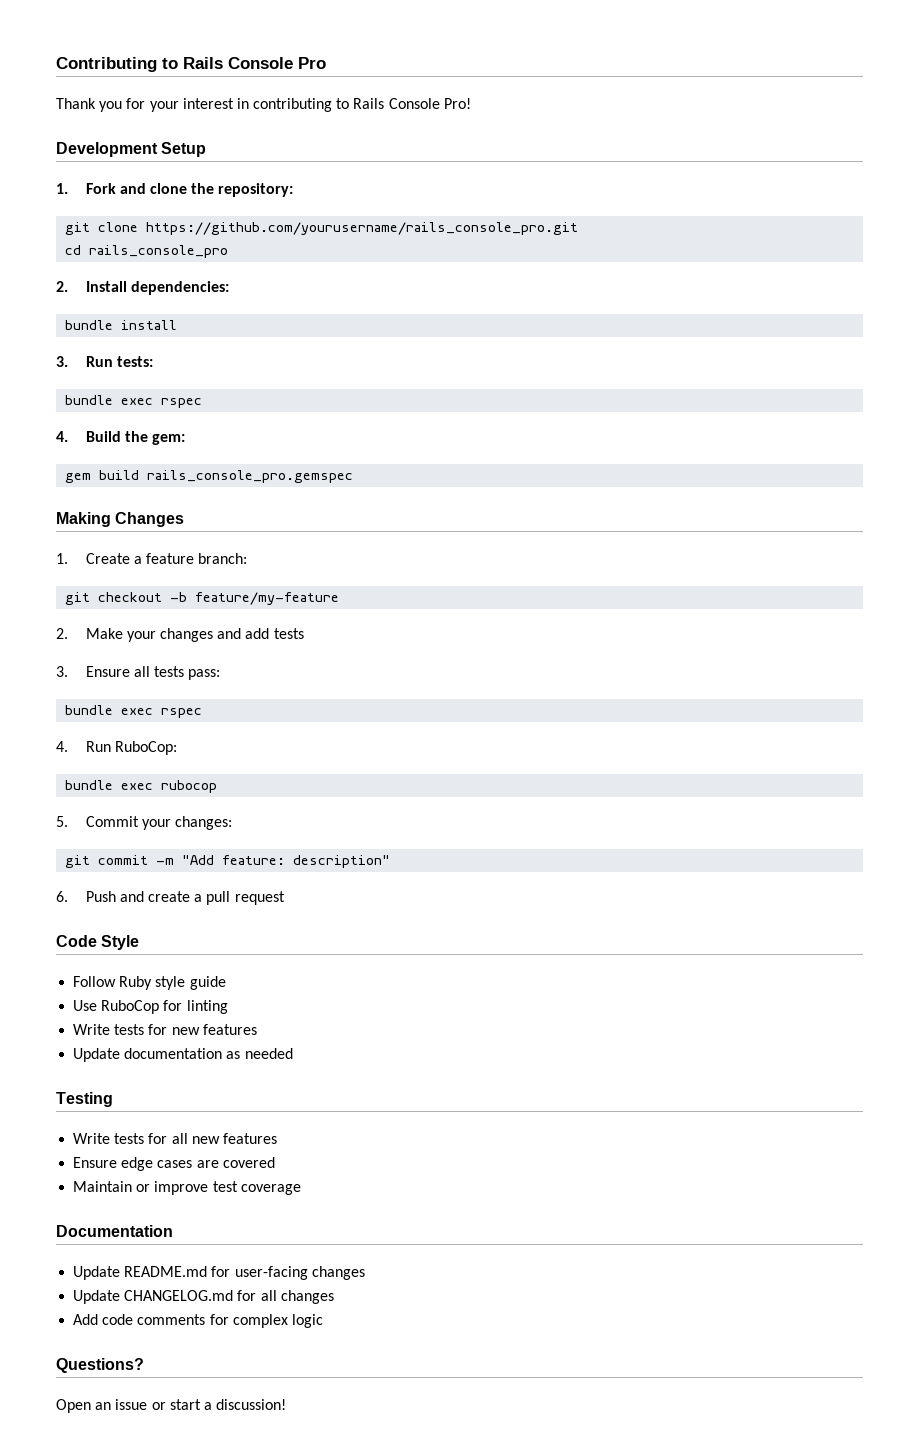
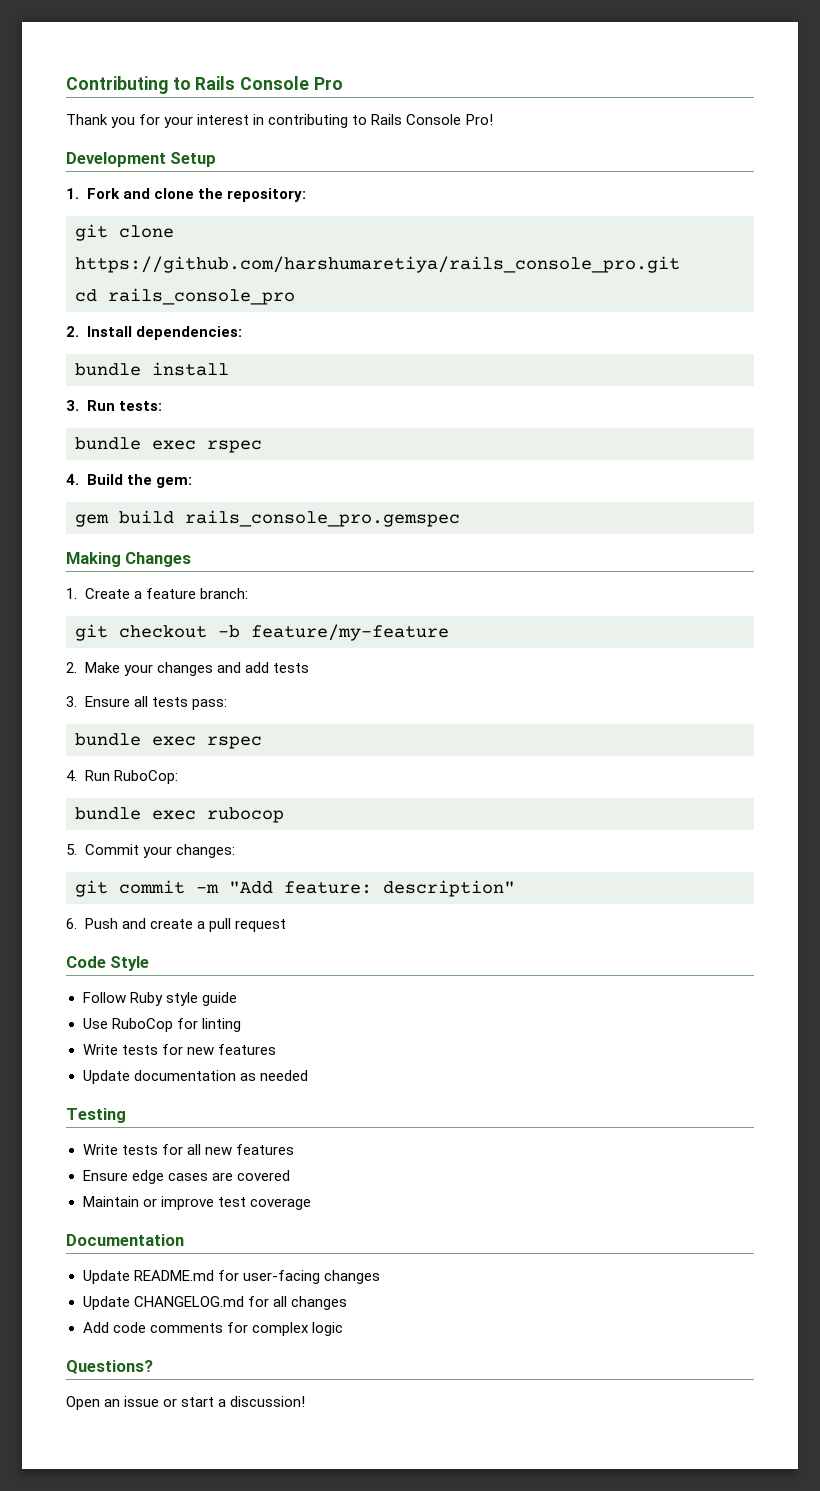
- git clone https://github.com/yourusername/rails_console_pro.git
+ git clone https://github.com/harshumaretiya/rails_console_pro.git

